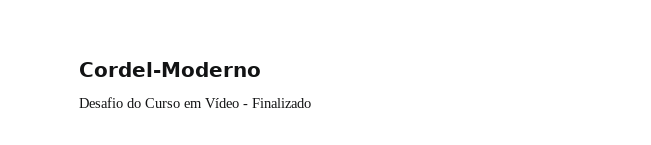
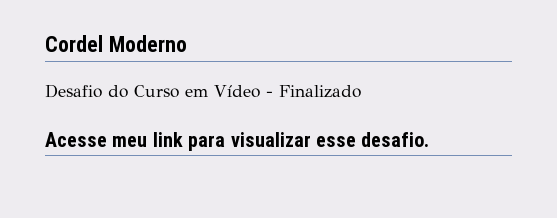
- Cordel-Moderno
+ Cordel Moderno
+ Acesse meu link para visualizar esse desafio.

